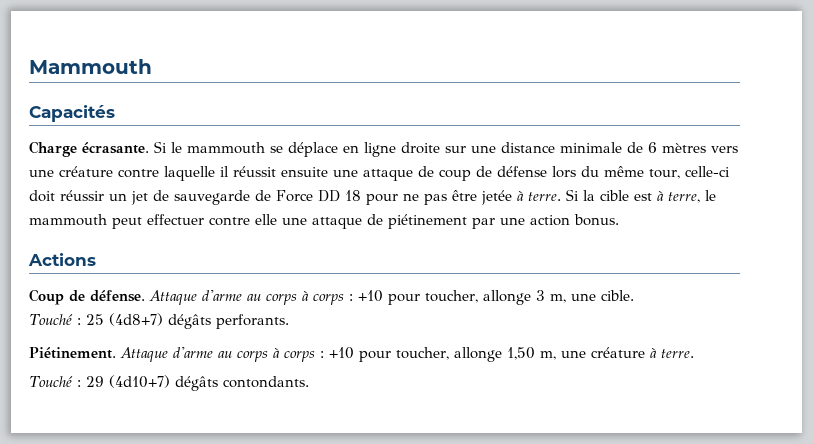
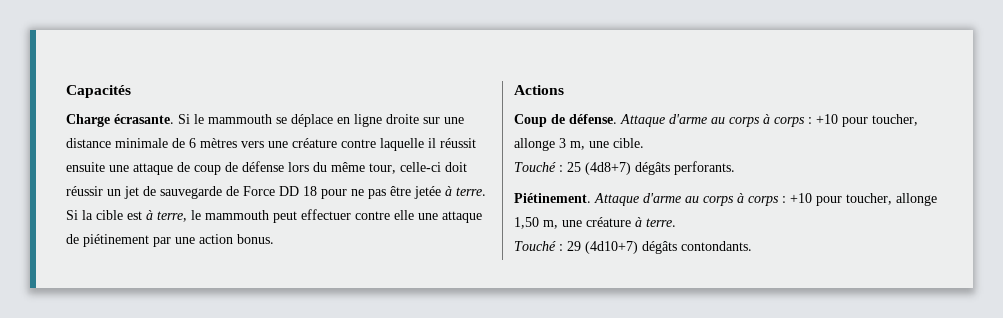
- Mammouth

